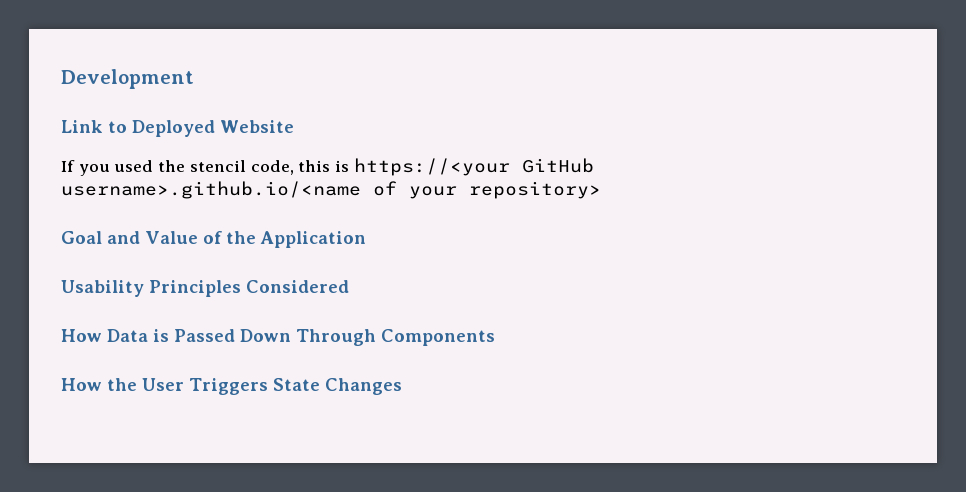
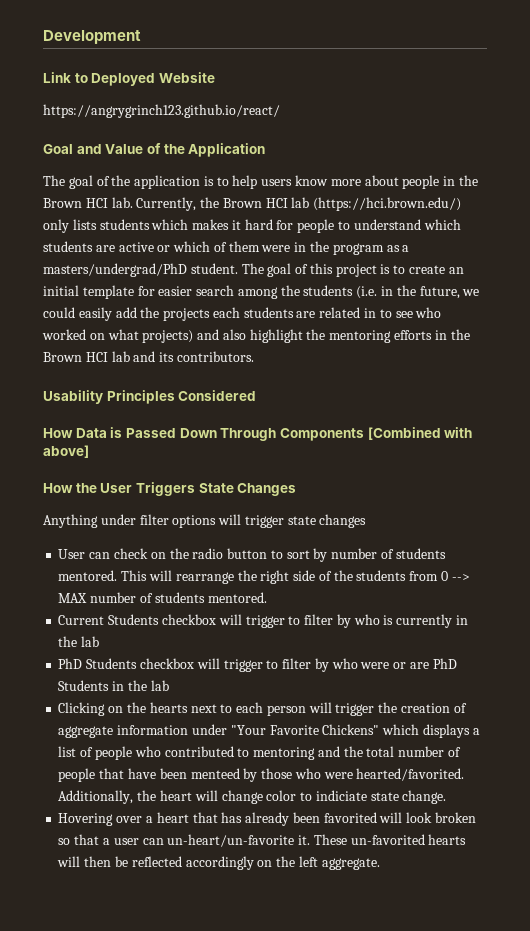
- If you used the stencil code, this is https://<your GitHub username>.github.io/<name of your repository>
+ https://angrygrinch123.github.io/react/
+ The goal of the application is to help users know more about people in the Brown HCI lab. Currently, the Brown HCI lab (https://hci.brown.edu/) only lists students which makes it hard for people to understand which students are active or which of them were in the program as a masters/undergrad/PhD student. The goal of this project is to create an initial template for easier search among the students (i.e. in the future, we could easily add the projects each students are related in to see who worked on what projects) and also highlight the mentoring efforts in the Brown HCI lab and its contributors.
- How Data is Passed Down Through Components
+ How Data is Passed Down Through Components [Combined with above]
+ Anything under filter options will trigger state changes
+ User can check on the radio button to sort by number of students mentored. This will rearrange the right side of the students from 0 --> MAX number of students mentored.
+ Current Students checkbox will trigger to filter by who is currently in the lab
+ PhD Students checkbox will trigger to filter by who were or are PhD Students in the lab
+ Clicking on the hearts next to each person will trigger the creation of aggregate information under "Your Favorite Chickens" which displays a list of people who contributed to mentoring and the total number of people that have been menteed by those who were hearted/favorited. Additionally, the heart will change color to indiciate state change.
+ Hovering over a heart that has already been favorited will look broken so that a user can un-heart/un-favorite it. These un-favorited hearts will then be reflected accordingly on the left aggregate.

